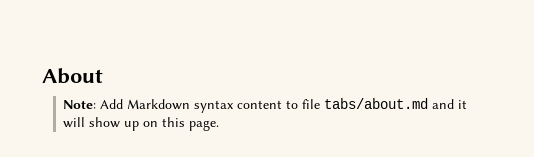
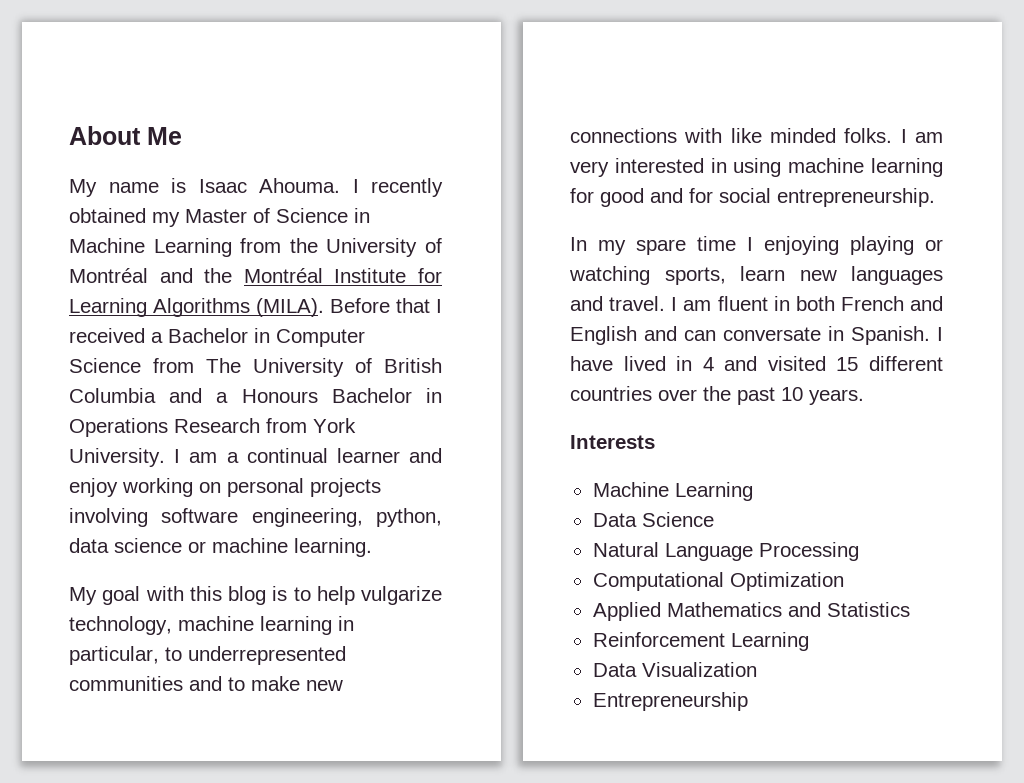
- About
- Note: Add Markdown syntax content to file tabs/about.md and it will show up on this page.
+ About Me
+ My name is Isaac Ahouma. I recently obtained my Master of Science in Machine Learning from the University of Montréal and the Montréal Institute for Learning Algorithms (MILA). Before that I received a Bachelor in Computer Science from The University of British Columbia and a Honours Bachelor in Operations Research from York University. I am a continual learner and enjoy working on personal projects involving software engineering, python, data science or machine learning.
+ My goal with this blog is to help vulgarize technology, machine learning in particular, to underrepresented communities and to make new connections with like minded folks. I am very interested in using machine learning for good and for social entrepreneurship.
+ In my spare time I enjoying playing or watching sports, learn new languages and travel. I am fluent in both French and English and can conversate in Spanish. I have lived in 4 and visited 15 different countries over the past 10 years.
+ Interests
+ Machine Learning
+ Data Science
+ Natural Language Processing
+ Computational Optimization
+ Applied Mathematics and Statistics
+ Reinforcement Learning
+ Data Visualization
+ Entrepreneurship

